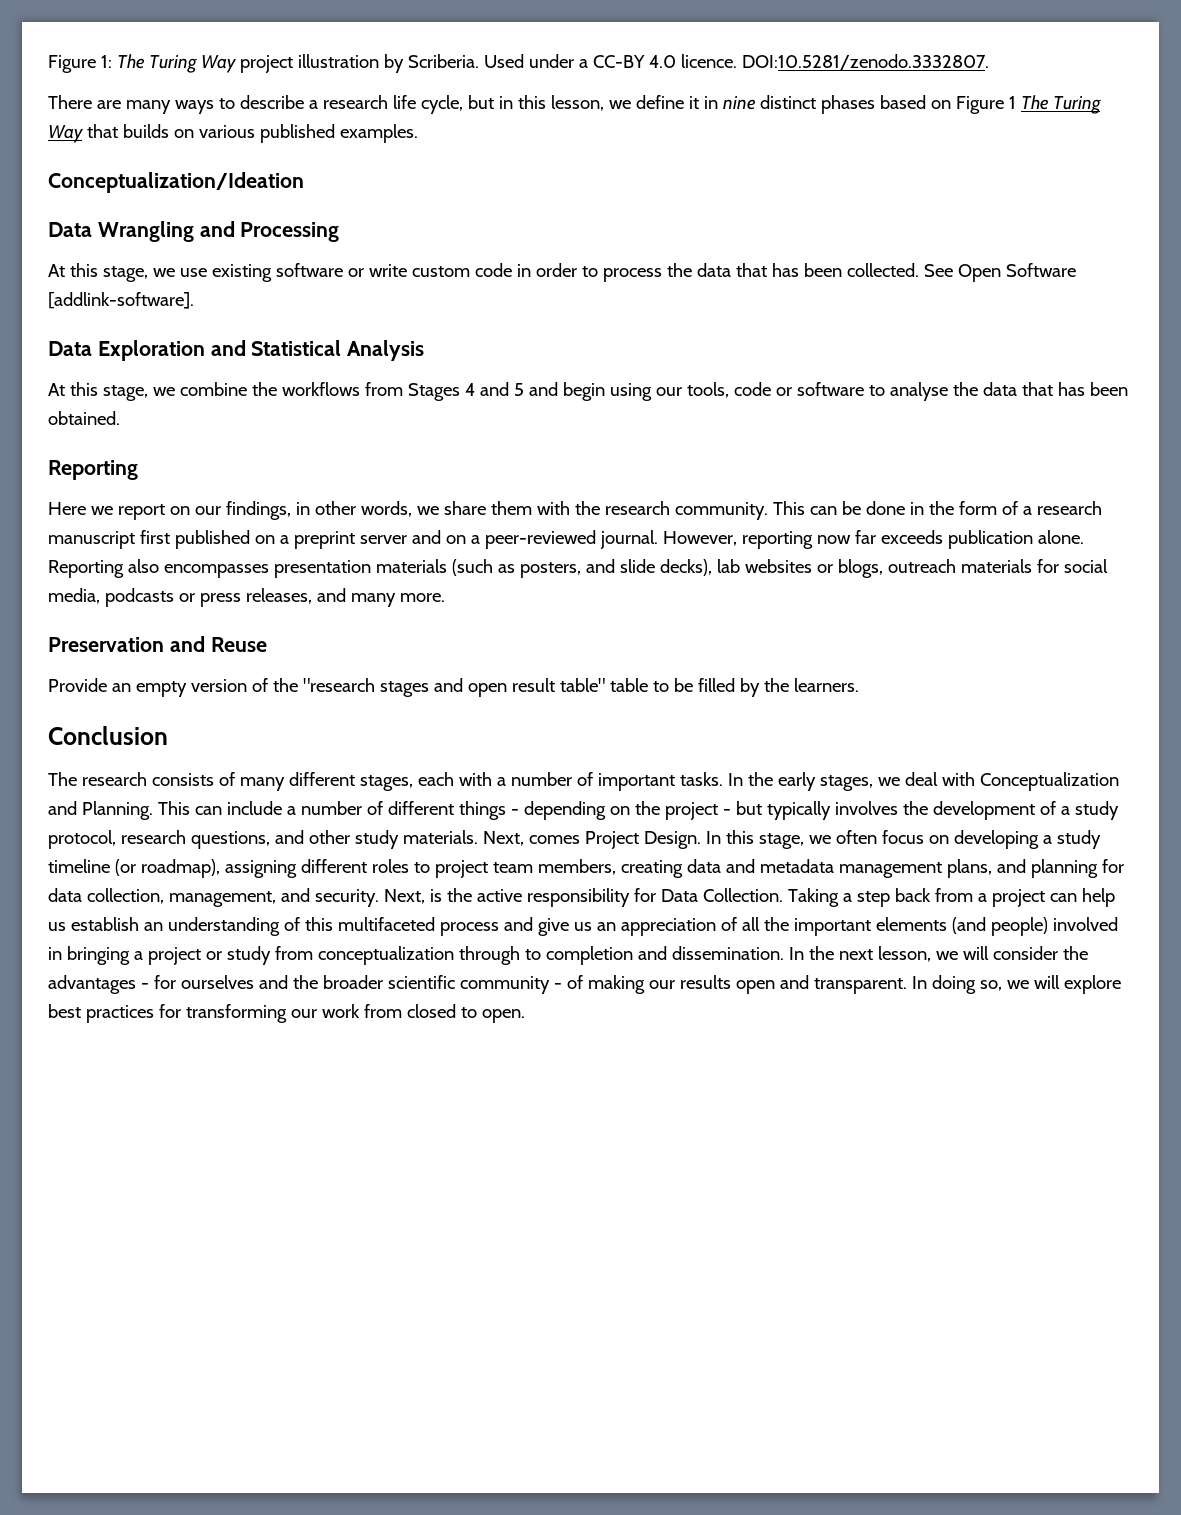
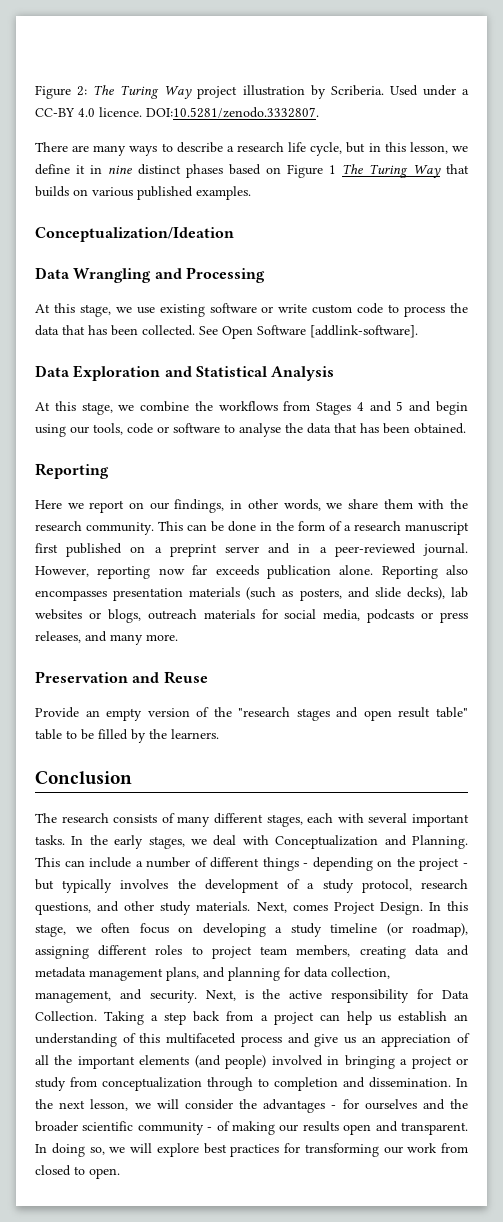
- Figure 1: The Turing Way project illustration by Scriberia.
+ Figure 2: The Turing Way project illustration by Scriberia.
- At this stage, we use existing software or write custom code in order to process the data that has been collected.
+ At this stage, we use existing software or write custom code to process the data that has been collected.
- This can be done in the form of a research manuscript first published on a preprint server and on a peer-reviewed journal.
+ This can be done in the form of a research manuscript first published on a preprint server and in a peer-reviewed journal.
- The research consists of many different stages, each with a number of important tasks.
+ The research consists of many different stages, each with several important tasks.

